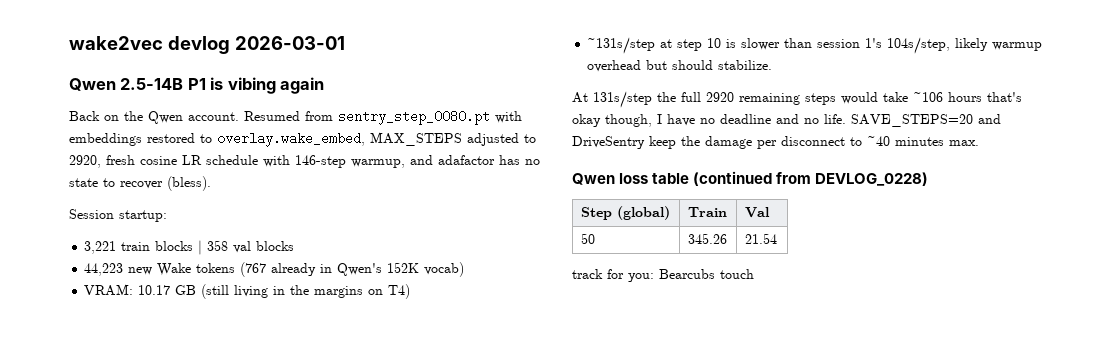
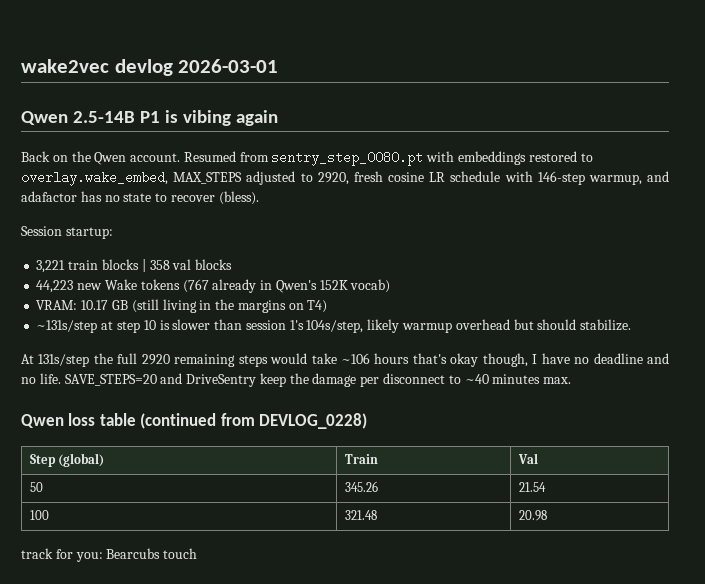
+ 100 | 321.48 | 20.98

